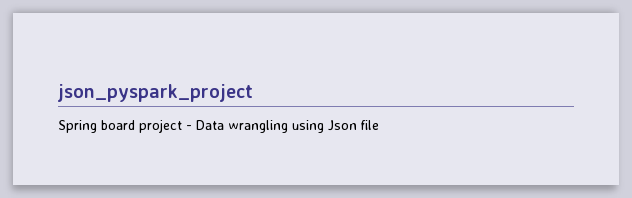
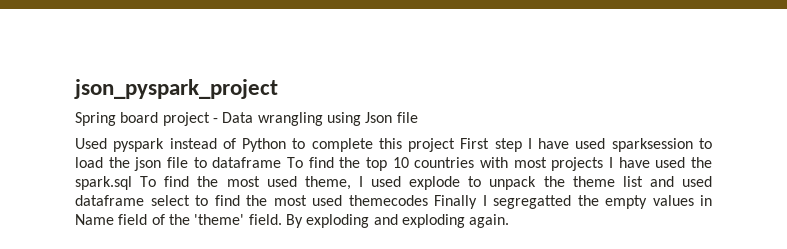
+ Used pyspark instead of Python to complete this project First step I have used sparksession to load the json file to dataframe To find the top 10 countries with most projects I have used the spark.sql To find the most used theme, I used explode to unpack the theme list and used dataframe select to find the most used themecodes Finally I segregatted the empty values in Name field of the 'theme' field. By exploding and exploding again.

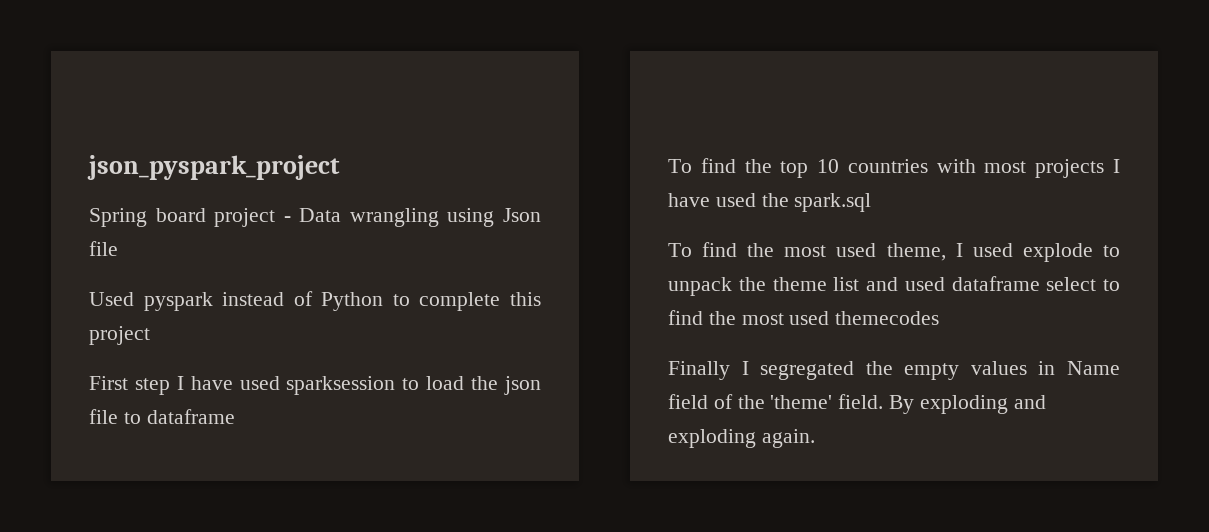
- Used pyspark instead of Python to complete this project First step I have used sparksession to load the json file to dataframe To find the top 10 countries with most projects I have used the spark.sql To find the most used theme, I used explode to unpack the theme list and used dataframe select to find the most used themecodes Finally I segregatted the empty values in Name field of the 'theme' field.
+ Used pyspark instead of Python to complete this project
+ First step I have used sparksession to load the json file to dataframe
+ To find the top 10 countries with most projects I have used the spark.sql
+ To find the most used theme, I used explode to unpack the theme list and used dataframe select to find the most used themecodes
+ Finally I segregated the empty values in Name field of the 'theme' field.

